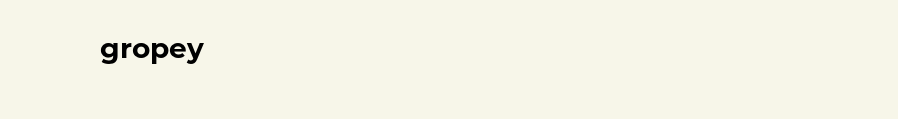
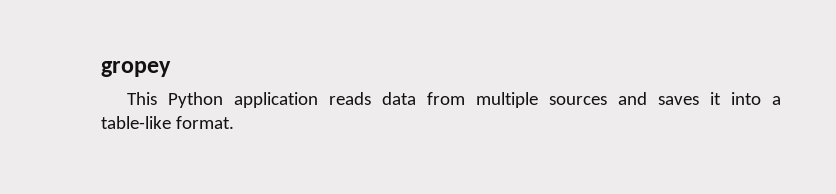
+ This Python application reads data from multiple sources and saves it into a table-like format.

